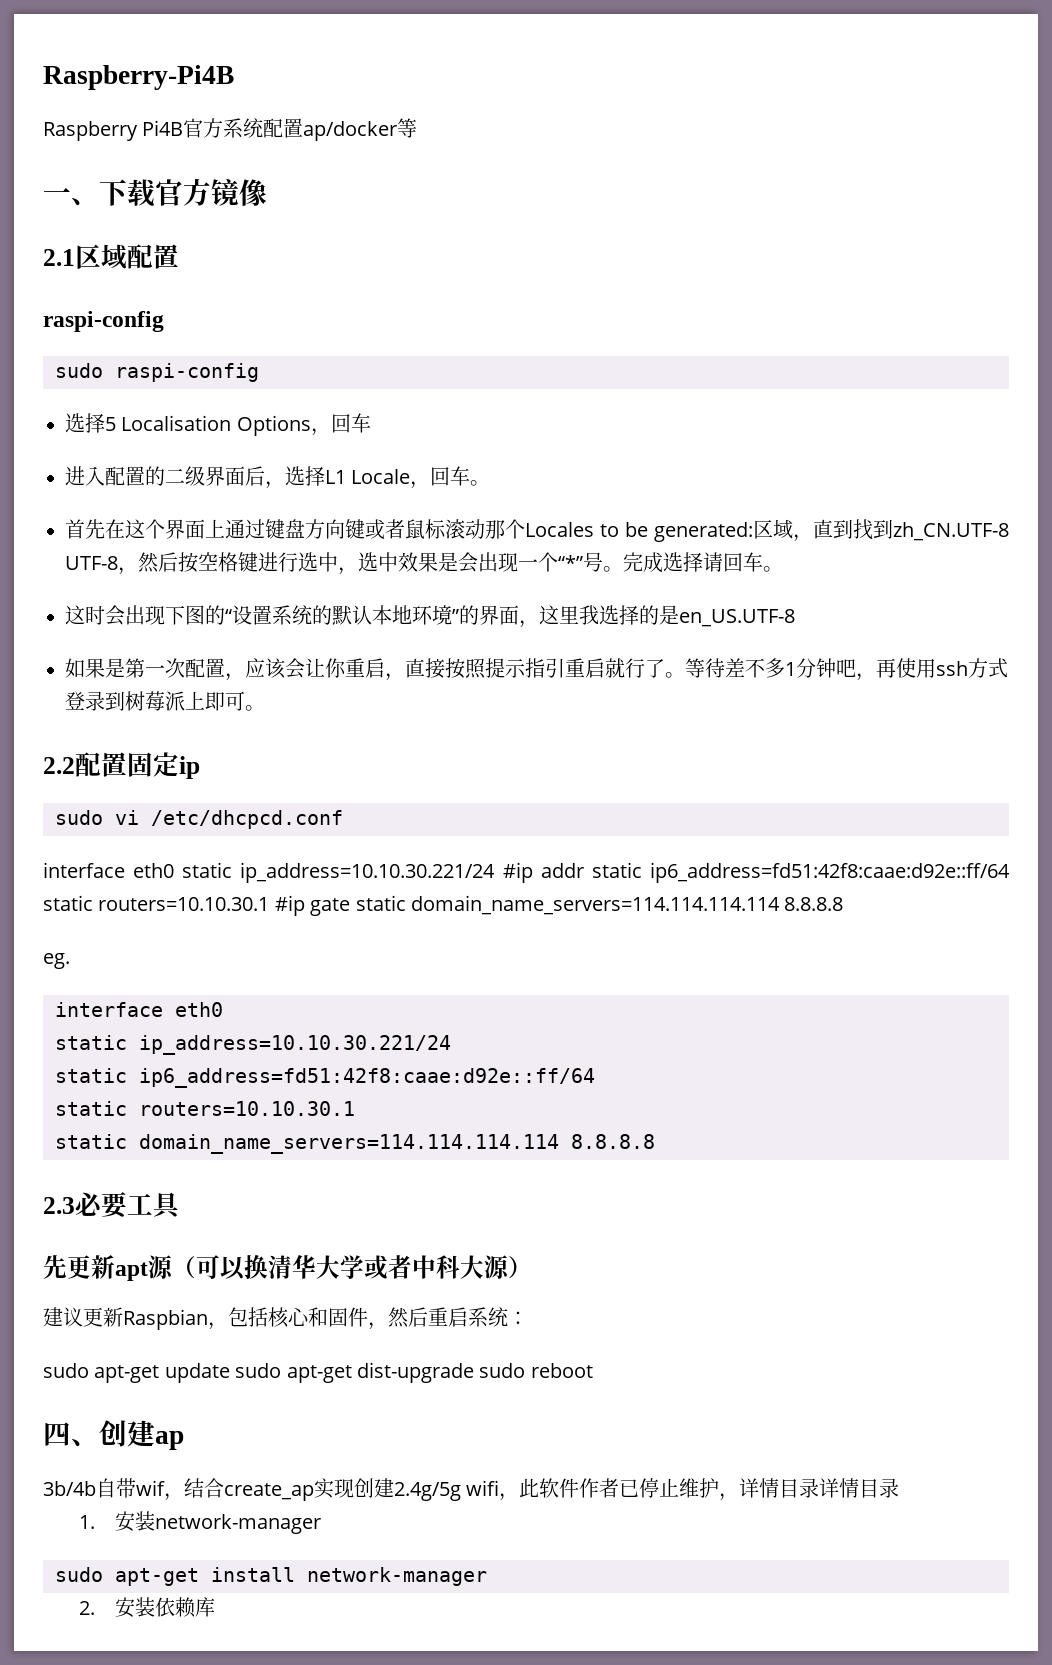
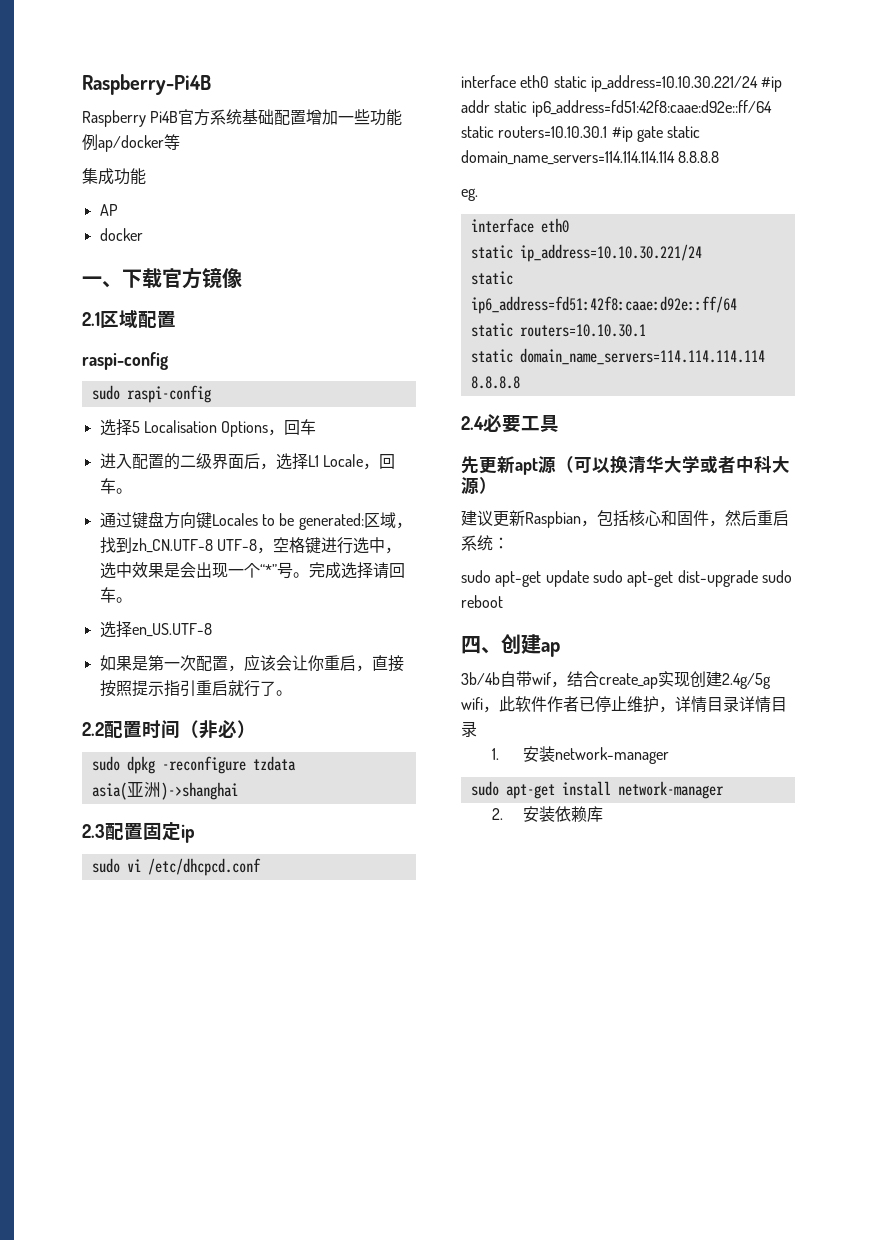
- Raspberry Pi4B官方系统配置ap/docker等
+ Raspberry Pi4B官方系统基础配置增加一些功能例ap/docker等
+ 集成功能
+ AP
+ docker
- 首先在这个界面上通过键盘方向键或者鼠标滚动那个Locales to be generated:区域，直到找到zh_CN.UTF-8 UTF-8，然后按空格键进行选中，选中效果是会出现一个“*”号。
+ 通过键盘方向键Locales to be generated:区域，找到zh_CN.UTF-8 UTF-8，空格键进行选中，选中效果是会出现一个“*”号。
- 这时会出现下图的“设置系统的默认本地环境”的界面，这里我选择的是en_US.UTF-8
+ 选择en_US.UTF-8
- 如果是第一次配置，应该会让你重启，直接按照提示指引重启就行了。等待差不多1分钟吧，再使用ssh方式登录到树莓派上即可。
- 2.2配置固定ip
+ 如果是第一次配置，应该会让你重启，直接按照提示指引重启就行了。
+ 2.2配置时间（非必）
+ sudo dpkg -reconfigure tzdata
+ asia(亚洲)->shanghai
+ 2.3配置固定ip
- 2.3必要工具
+ 2.4必要工具

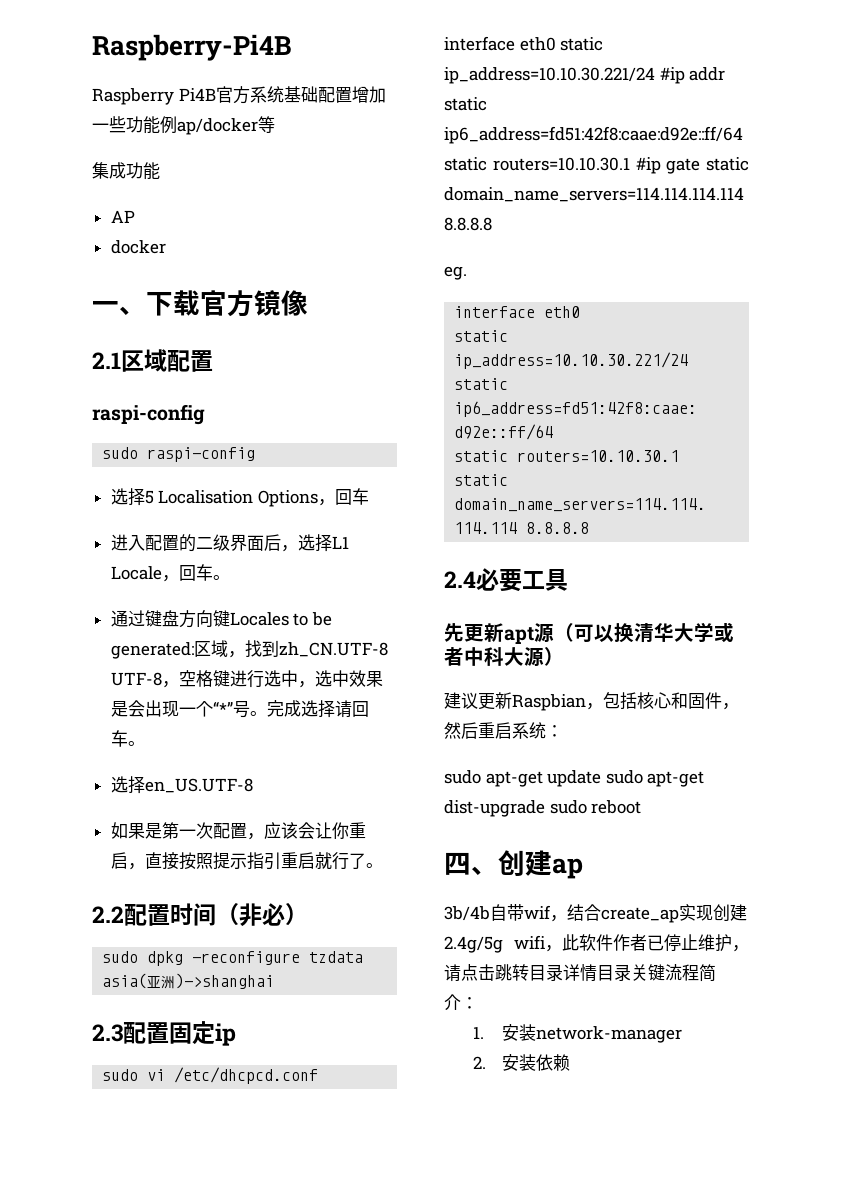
- 3b/4b自带wif，结合create_ap实现创建2.4g/5g wifi，此软件作者已停止维护，详情目录详情目录
+ 3b/4b自带wif，结合create_ap实现创建2.4g/5g wifi，此软件作者已停止维护，请点击跳转目录详情目录关键流程简介：
- sudo apt-get install network-manager
- 2.安装依赖库
+ 2.安装依赖

